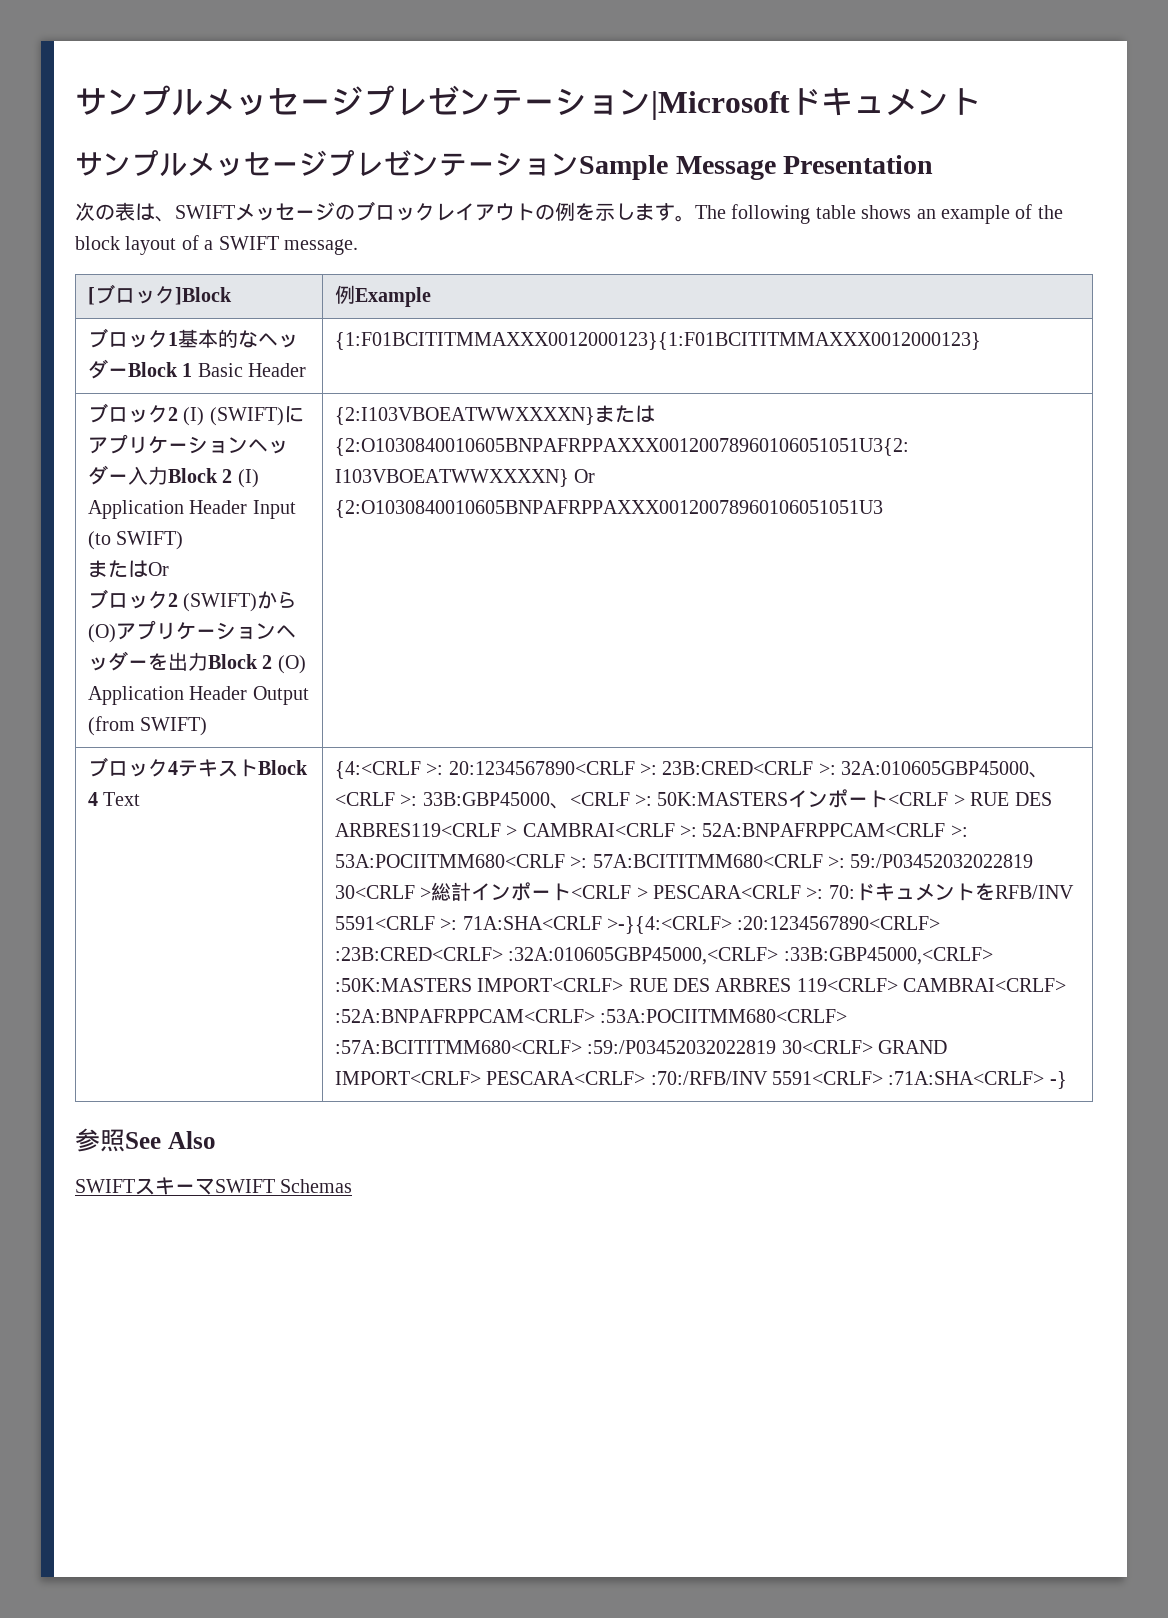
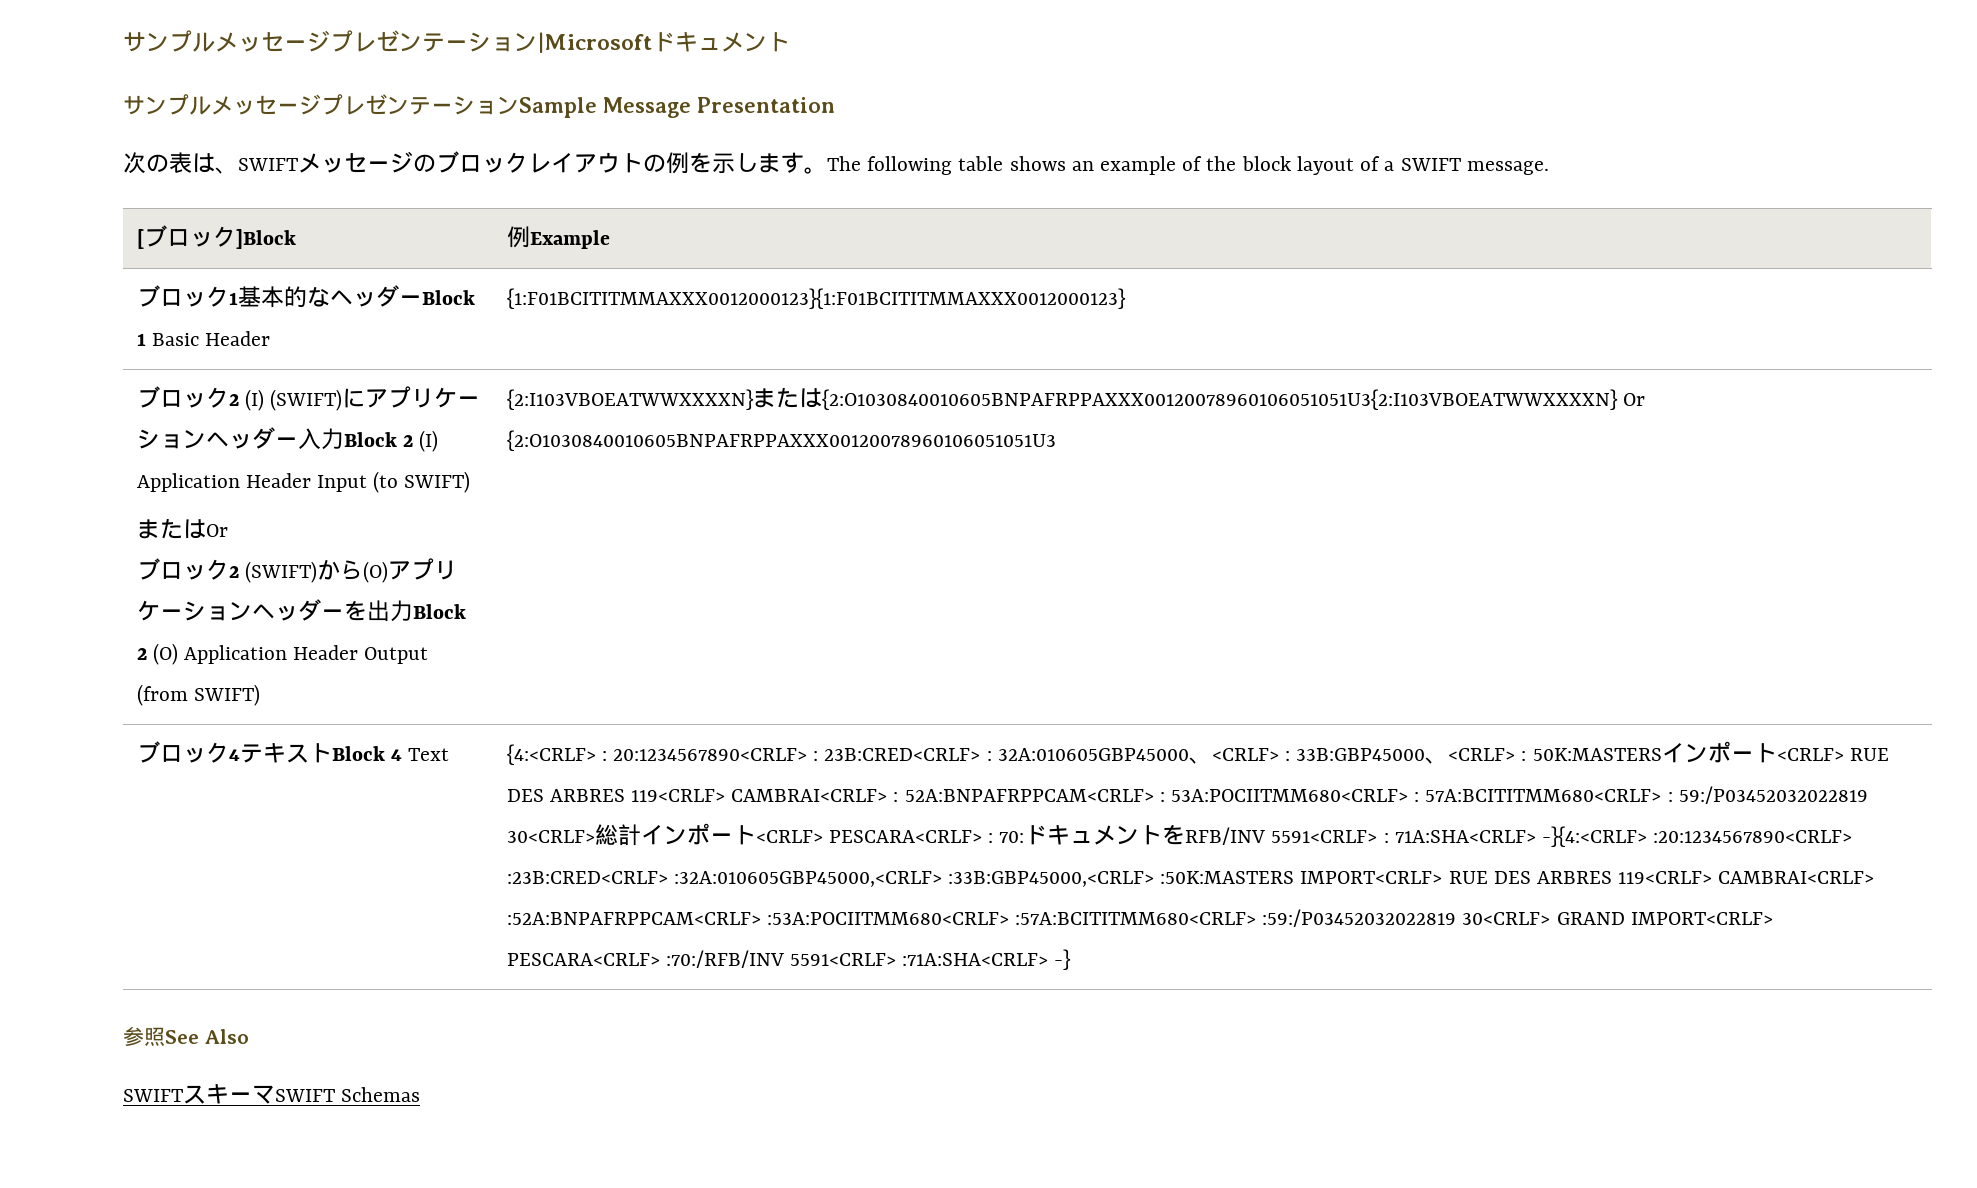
- {4:<CRLF >: 20:1234567890<CRLF >: 23B:CRED<CRLF >: 32A:010605GBP45000、<CRLF >: 33B:GBP45000、<CRLF >: 50K:MASTERSインポート<CRLF > RUE DES ARBRES119<CRLF > CAMBRAI<CRLF >: 52A:BNPAFRPPCAM<CRLF >: 53A:POCIITMM680<CRLF >: 57A:BCITITMM680<CRLF >: 59:/P03452032022819 30<CRLF >総計インポート<CRLF > PESCARA<CRLF >: 70:ドキュメントをRFB/INV 5591<CRLF >: 71A:SHA<CRLF >-}{4:<CRLF> :20:1234567890<CRLF> :23B:CRED<CRLF> :32A:010605GBP45000,<CRLF> :33B:GBP45000,<CRLF> :50K:MASTERS IMPORT<CRLF> RUE DES ARBRES 119<CRLF> CAMBRAI<CRLF> :52A:BNPAFRPPCAM<CRLF> :53A:POCIITMM680<CRLF> :57A:BCITITMM680<CRLF> :59:/P03452032022819 30<CRLF> GRAND IMPORT<CRLF> PESCARA<CRLF> :70:/RFB/INV 5591<CRLF> :71A:SHA<CRLF> -}
+ {4:<CRLF> : 20:1234567890<CRLF> : 23B:CRED<CRLF> : 32A:010605GBP45000、<CRLF> : 33B:GBP45000、<CRLF> : 50K:MASTERSインポート<CRLF> RUE DES ARBRES 119<CRLF> CAMBRAI<CRLF> : 52A:BNPAFRPPCAM<CRLF> : 53A:POCIITMM680<CRLF> : 57A:BCITITMM680<CRLF> : 59:/P03452032022819 30<CRLF>総計インポート<CRLF> PESCARA<CRLF> : 70:ドキュメントをRFB/INV 5591<CRLF> : 71A:SHA<CRLF> -}{4:<CRLF> :20:1234567890<CRLF> :23B:CRED<CRLF> :32A:010605GBP45000,<CRLF> :33B:GBP45000,<CRLF> :50K:MASTERS IMPORT<CRLF> RUE DES ARBRES 119<CRLF> CAMBRAI<CRLF> :52A:BNPAFRPPCAM<CRLF> :53A:POCIITMM680<CRLF> :57A:BCITITMM680<CRLF> :59:/P03452032022819 30<CRLF> GRAND IMPORT<CRLF> PESCARA<CRLF> :70:/RFB/INV 5591<CRLF> :71A:SHA<CRLF> -}

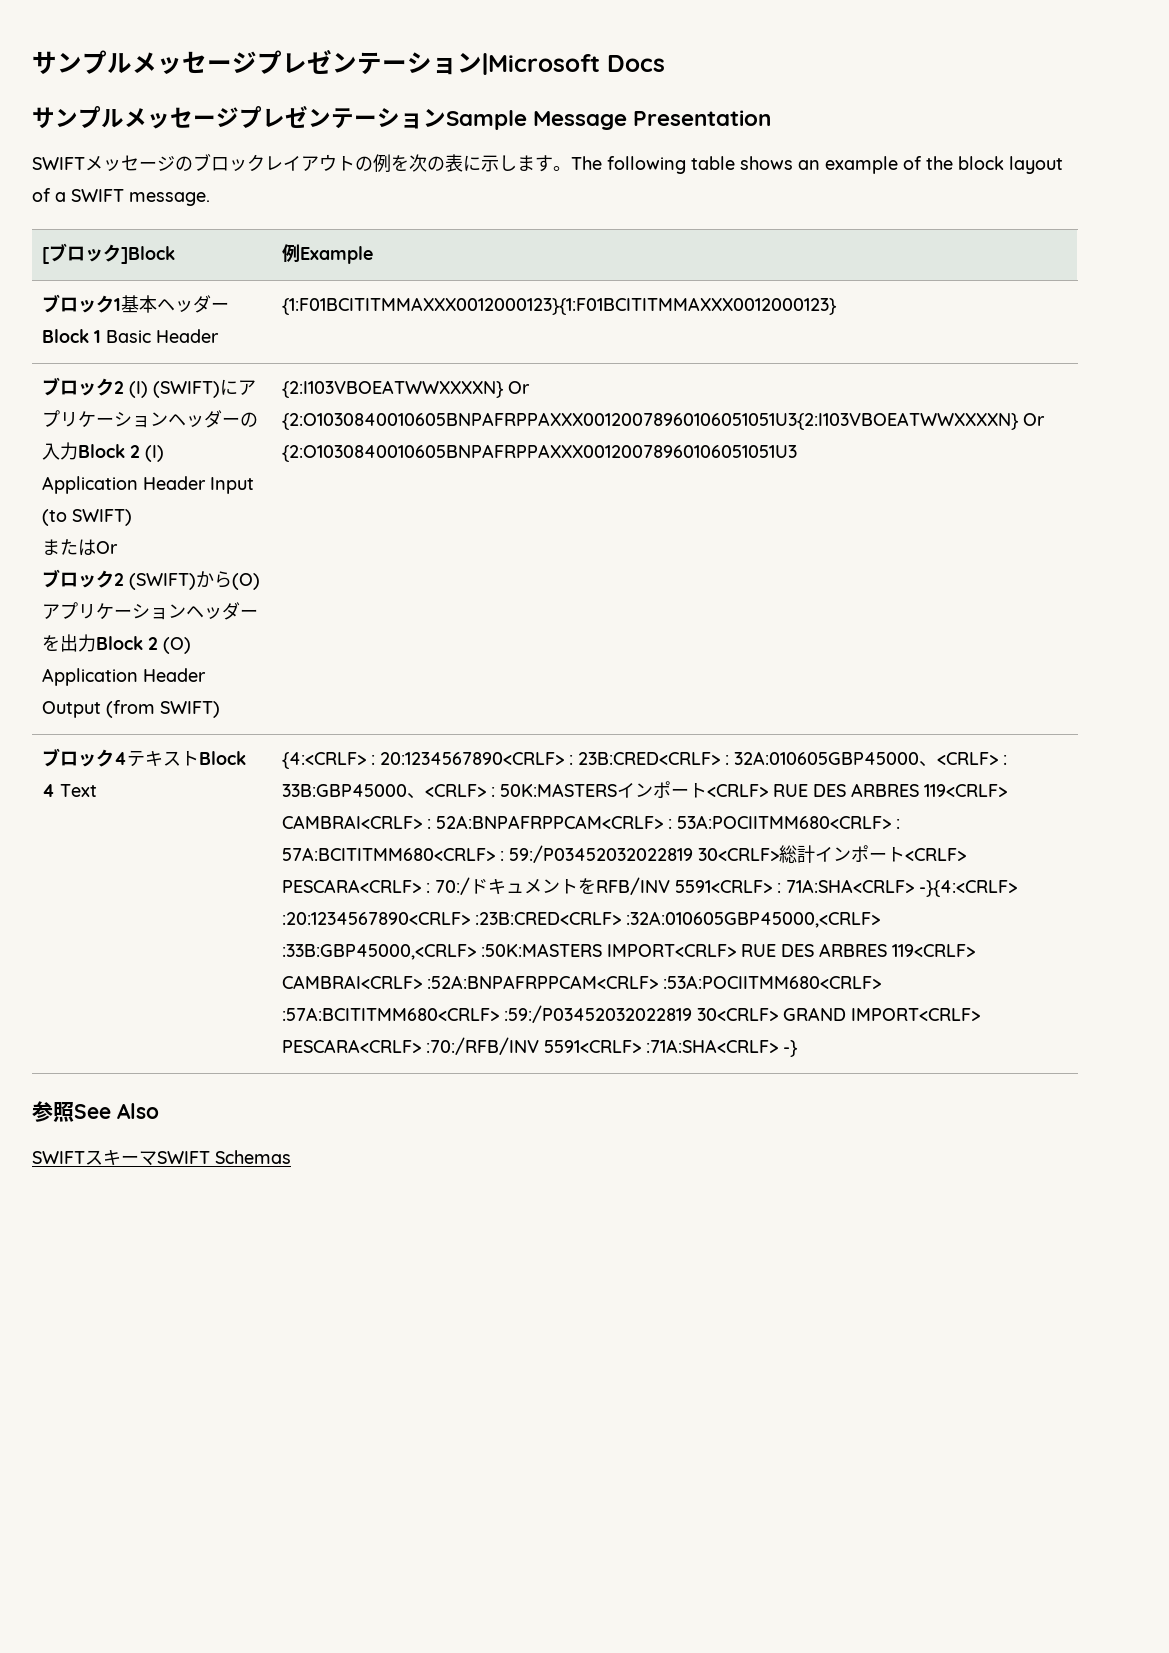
- サンプルメッセージプレゼンテーション|Microsoftドキュメント
+ サンプルメッセージプレゼンテーション|Microsoft Docs
- 次の表は、SWIFTメッセージのブロックレイアウトの例を示します。
+ SWIFTメッセージのブロックレイアウトの例を次の表に示します。
- ブロック1基本的なヘッダーBlock 1 Basic Header | {1:F01BCITITMMAXXX0012000123}{1:F01BCITITMMAXXX0012000123}
+ ブロック1基本ヘッダーBlock 1 Basic Header | {1:F01BCITITMMAXXX0012000123}{1:F01BCITITMMAXXX0012000123}
- ブロック2 (I) (SWIFT)にアプリケーションヘッダー入力Block 2 (I) Application Header Input (to SWIFT)
+ ブロック2 (I) (SWIFT)にアプリケーションヘッダーの入力Block 2 (I) Application Header Input (to SWIFT)
- {2:I103VBOEATWWXXXXN}または{2:O1030840010605BNPAFRPPAXXX00120078960106051051U3{2:I103VBOEATWWXXXXN} Or {2:O1030840010605BNPAFRPPAXXX00120078960106051051U3
+ {2:I103VBOEATWWXXXXN} Or {2:O1030840010605BNPAFRPPAXXX00120078960106051051U3{2:I103VBOEATWWXXXXN} Or {2:O1030840010605BNPAFRPPAXXX00120078960106051051U3
- 70:ドキュメントをRFB/INV 5591<CRLF> :
+ 70:/ドキュメントをRFB/INV 5591<CRLF> :

